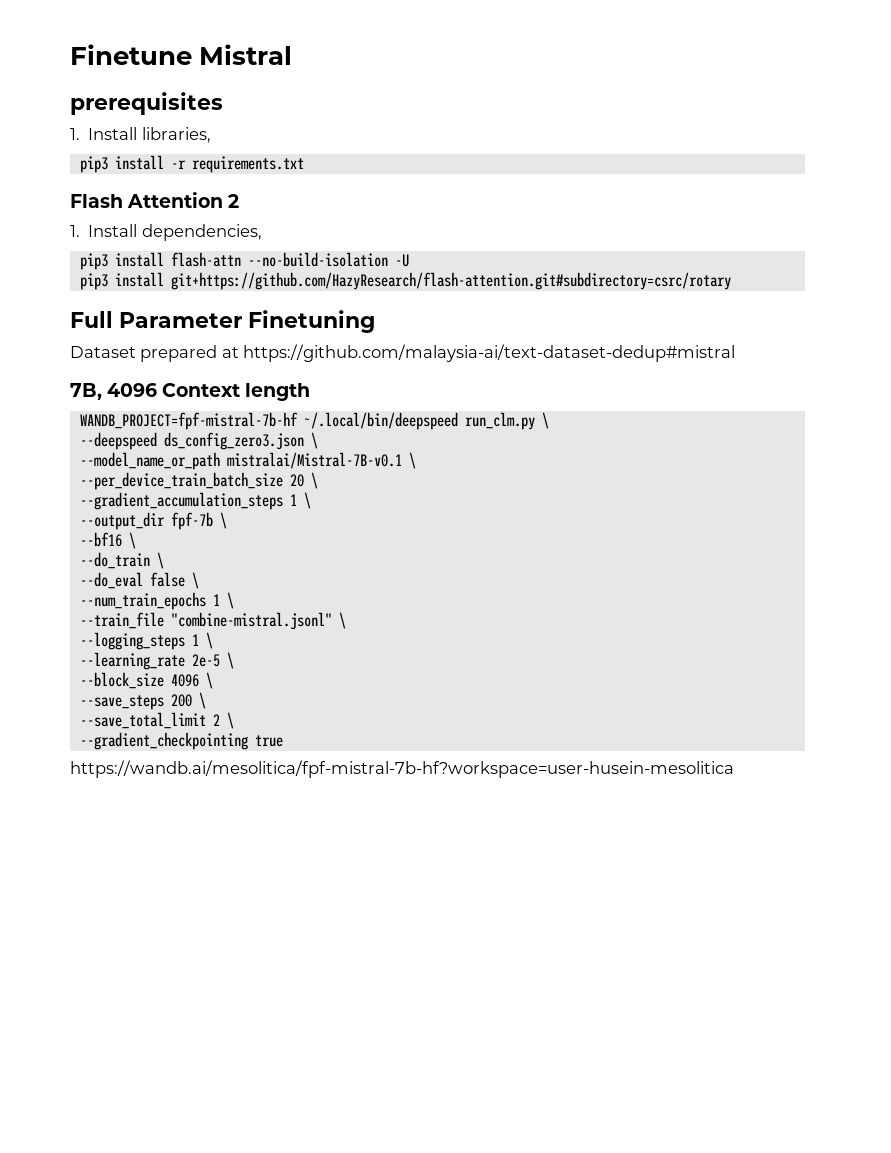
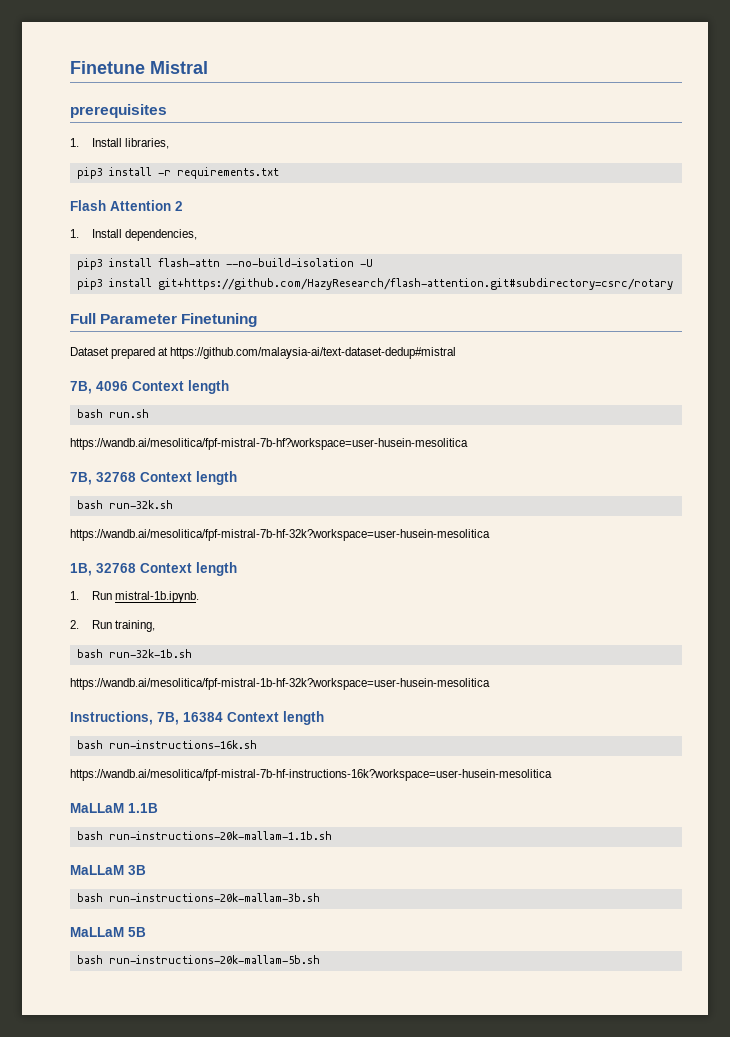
- WANDB_PROJECT=fpf-mistral-7b-hf ~/.local/bin/deepspeed run_clm.py \
- --deepspeed ds_config_zero3.json \
- --model_name_or_path mistralai/Mistral-7B-v0.1 \
- --per_device_train_batch_size 20 \
- --gradient_accumulation_steps 1 \
- --output_dir fpf-7b \
- --bf16 \
- --do_train \
- --do_eval false \
- --num_train_epochs 1 \
- --train_file "combine-mistral.jsonl" \
- --logging_steps 1 \
- --learning_rate 2e-5 \
- --block_size 4096 \
- --save_steps 200 \
- --save_total_limit 2 \
- --gradient_checkpointing true
+ bash run.sh
  https://wandb.ai/mesolitica/fpf-mistral-7b-hf?workspace=user-husein-mesolitica
+ 7B, 32768 Context length
+ bash run-32k.sh
+ https://wandb.ai/mesolitica/fpf-mistral-7b-hf-32k?workspace=user-husein-mesolitica
+ 1B, 32768 Context length
+ 1. Run mistral-1b.ipynb.
+ 2. Run training,
+ bash run-32k-1b.sh
+ https://wandb.ai/mesolitica/fpf-mistral-1b-hf-32k?workspace=user-husein-mesolitica
+ Instructions, 7B, 16384 Context length
+ bash run-instructions-16k.sh
+ https://wandb.ai/mesolitica/fpf-mistral-7b-hf-instructions-16k?workspace=user-husein-mesolitica
+ MaLLaM 1.1B
+ bash run-instructions-20k-mallam-1.1b.sh
+ MaLLaM 3B
+ bash run-instructions-20k-mallam-3b.sh
+ MaLLaM 5B
+ bash run-instructions-20k-mallam-5b.sh

